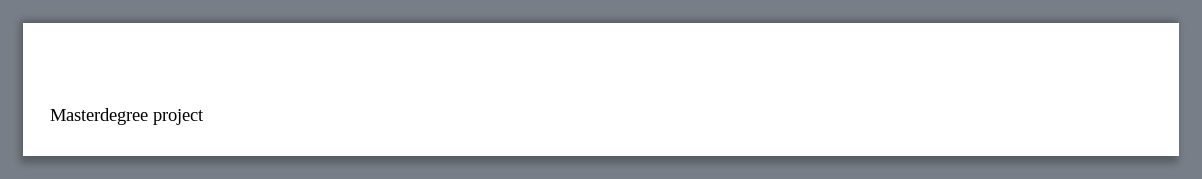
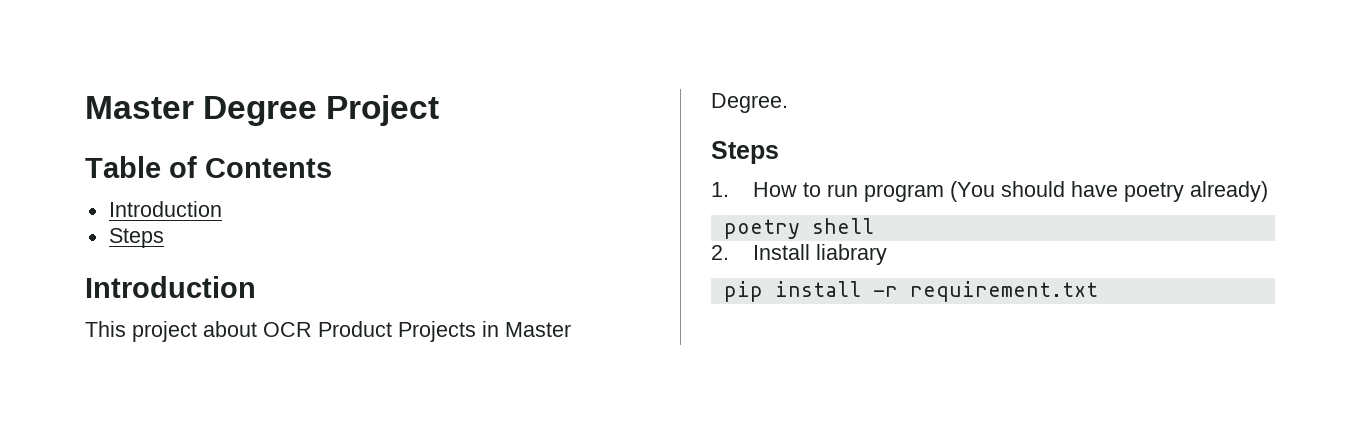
- Masterdegree project
+ Master Degree Project
+ Table of Contents
+ Introduction
+ Steps
+ Introduction
+ This project about OCR Product Projects in Master Degree.
+ Steps
+ 1. How to run program (You should have poetry already)
+ poetry shell
+ 2. Install liabrary
+ pip install -r requirement.txt

